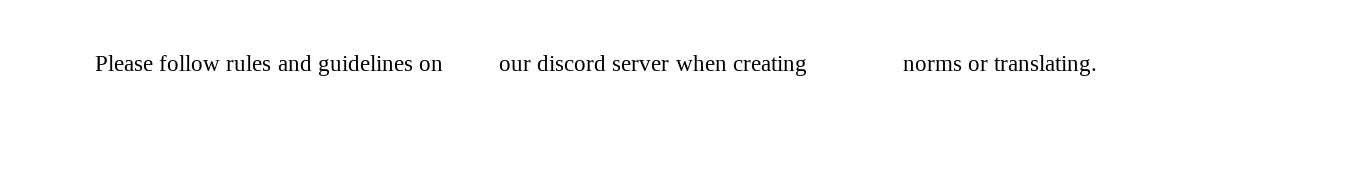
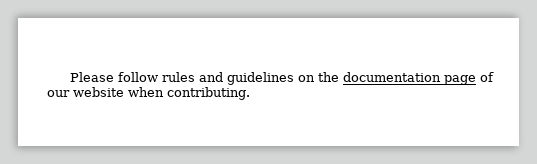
- Please follow rules and guidelines on our discord server when creating norms or translating.
+ Please follow rules and guidelines on the documentation page of our website when contributing.

